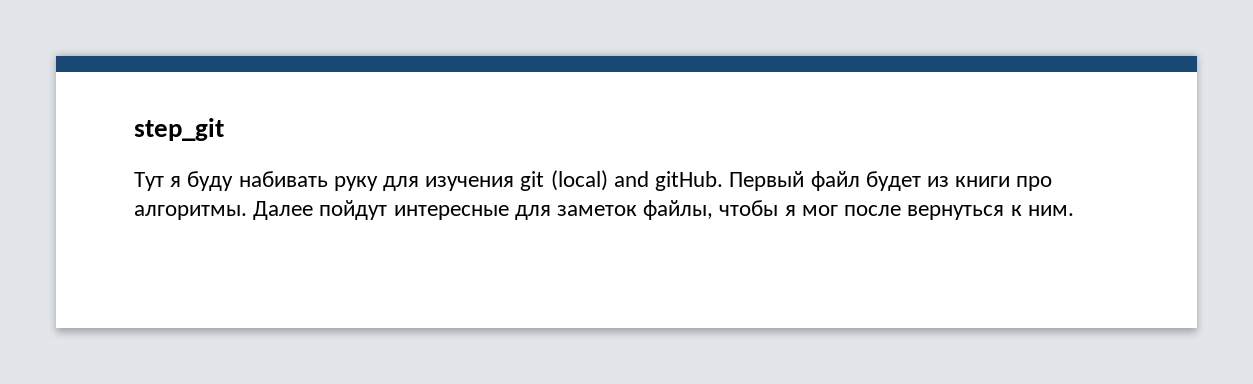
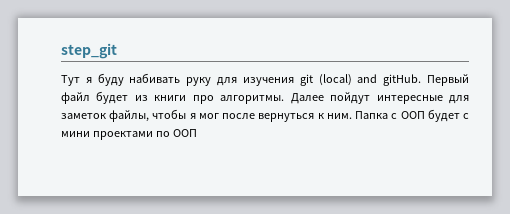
+ Папка с ООП будет с мини проектами по ООП

